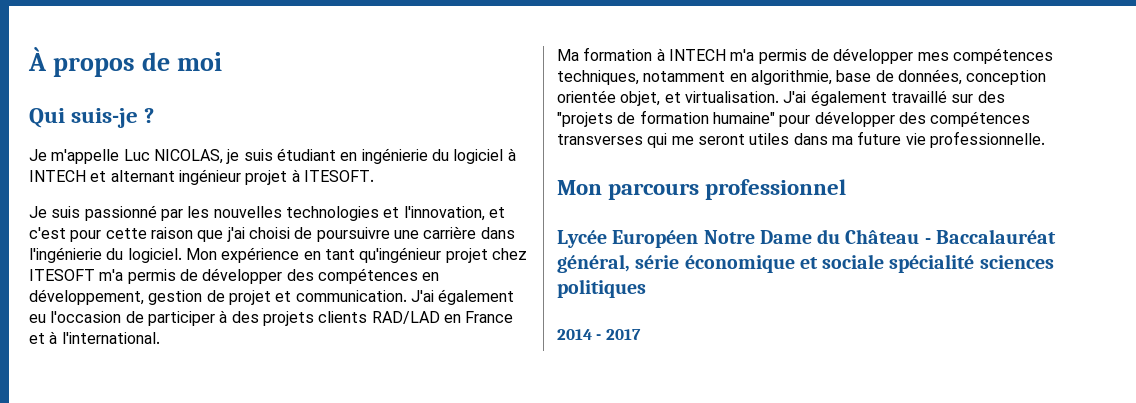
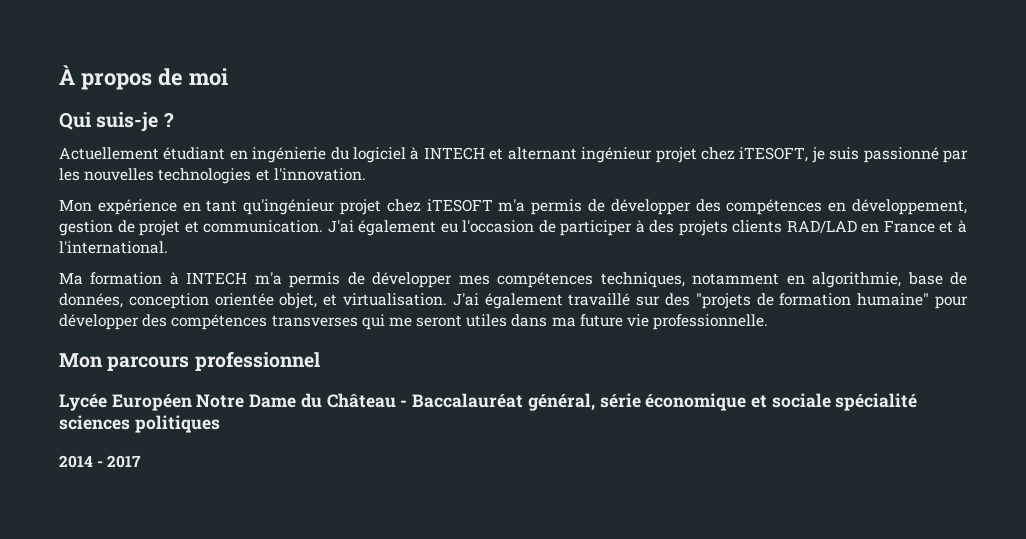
- Je m'appelle Luc NICOLAS, je suis étudiant en ingénierie du logiciel à INTECH et alternant ingénieur projet à ITESOFT.
- Je suis passionné par les nouvelles technologies et l'innovation, et c'est pour cette raison que j'ai choisi de poursuivre une carrière dans l'ingénierie du logiciel. Mon expérience en tant qu'ingénieur projet chez ITESOFT m'a permis de développer des compétences en développement, gestion de projet et communication.
+ Actuellement étudiant en ingénierie du logiciel à INTECH et alternant ingénieur projet chez iTESOFT, je suis passionné par les nouvelles technologies et l'innovation.
+ Mon expérience en tant qu'ingénieur projet chez iTESOFT m'a permis de développer des compétences en développement, gestion de projet et communication.

